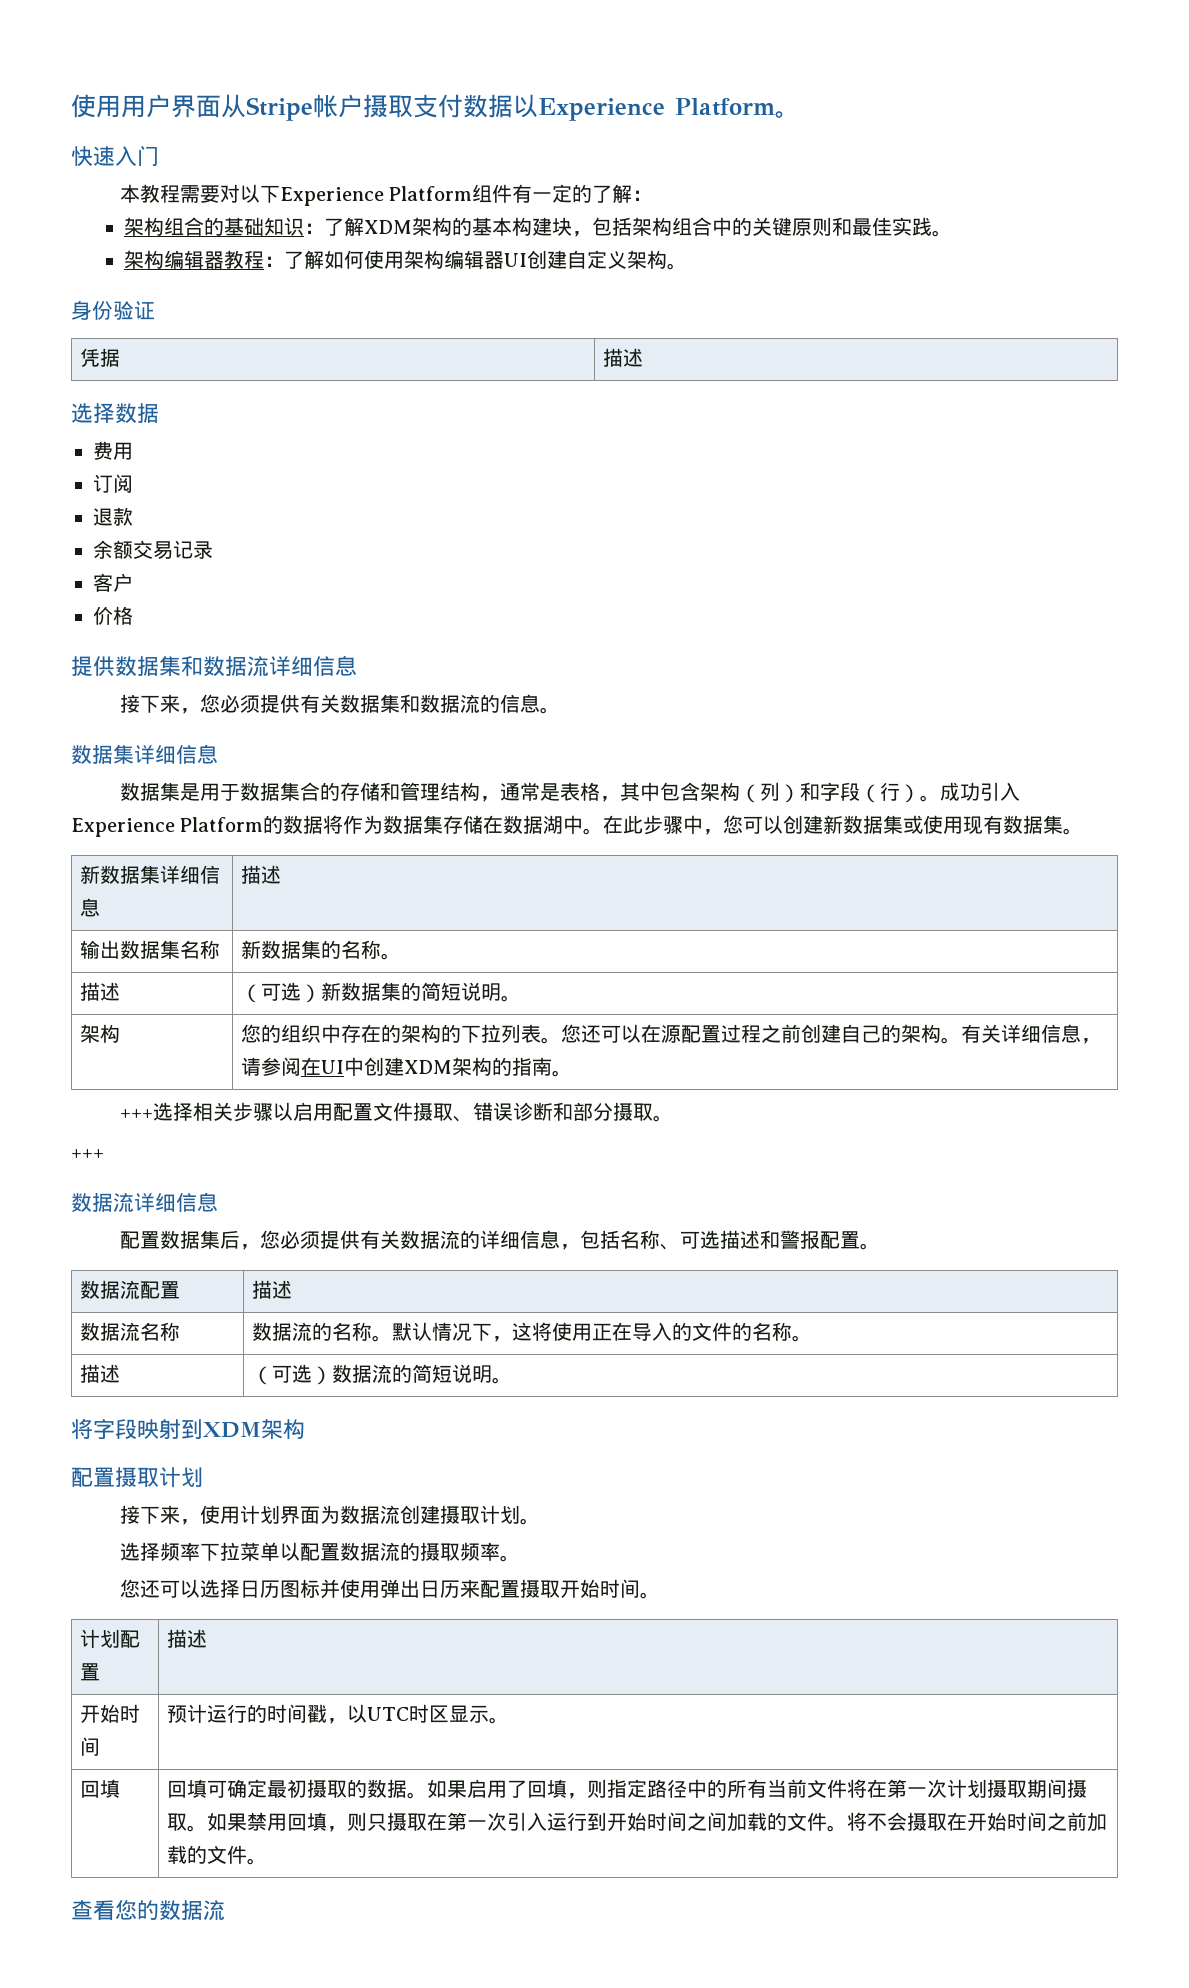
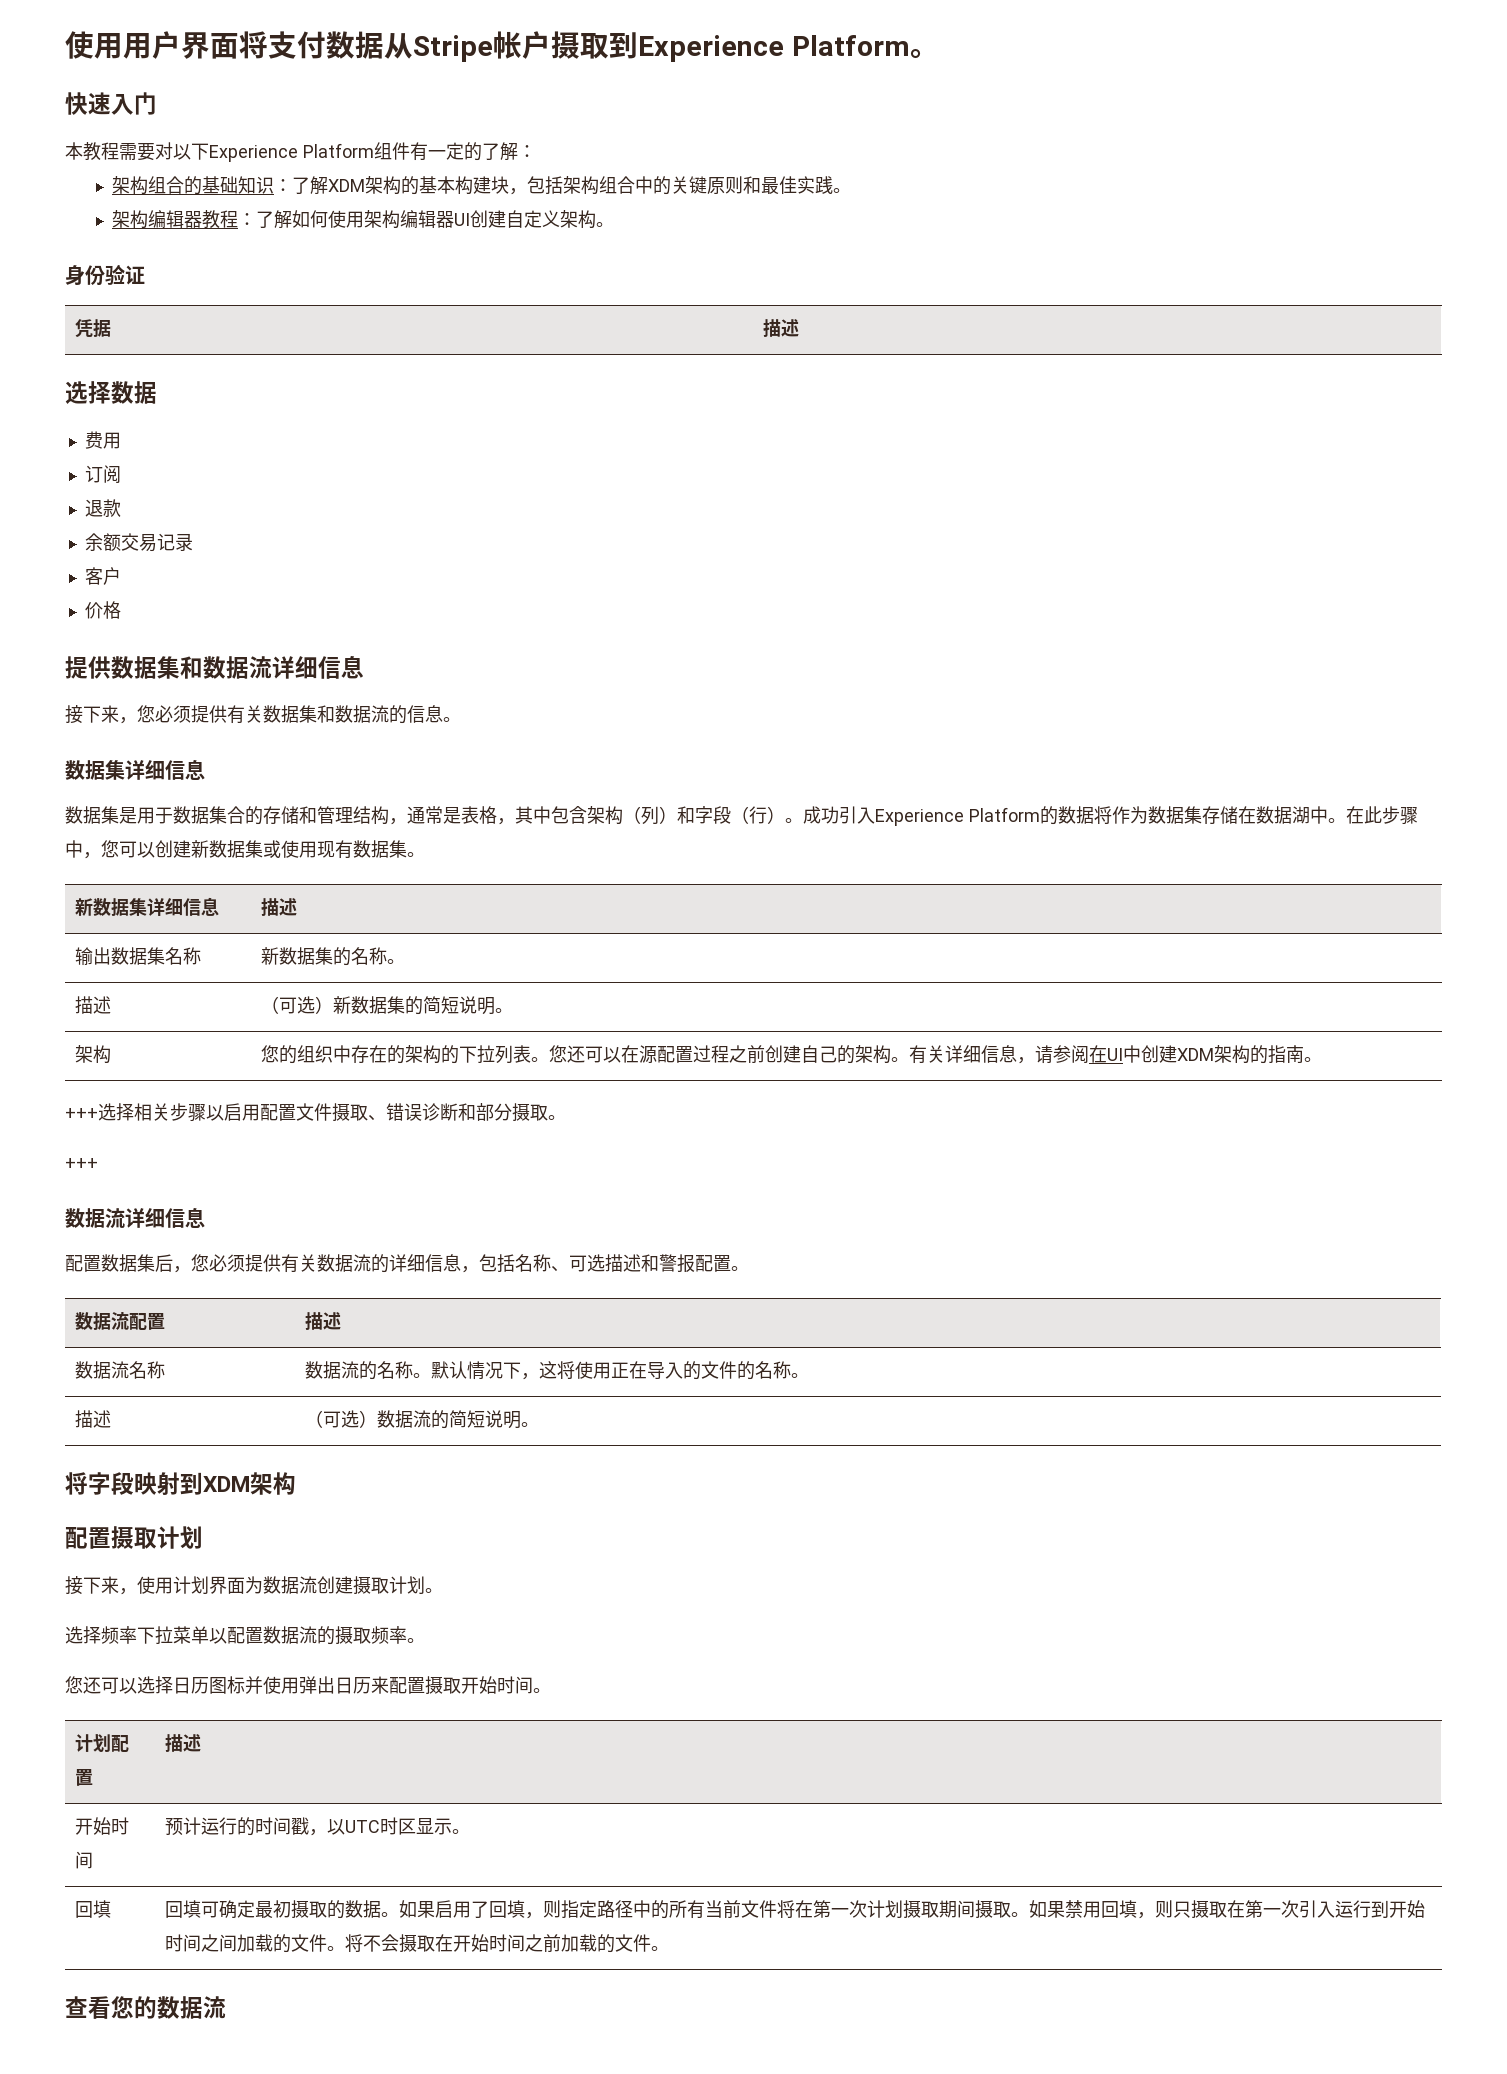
- 使用用户界面从Stripe帐户摄取支付数据以Experience Platform。
+ 使用用户界面将支付数据从Stripe帐户摄取到Experience Platform。

